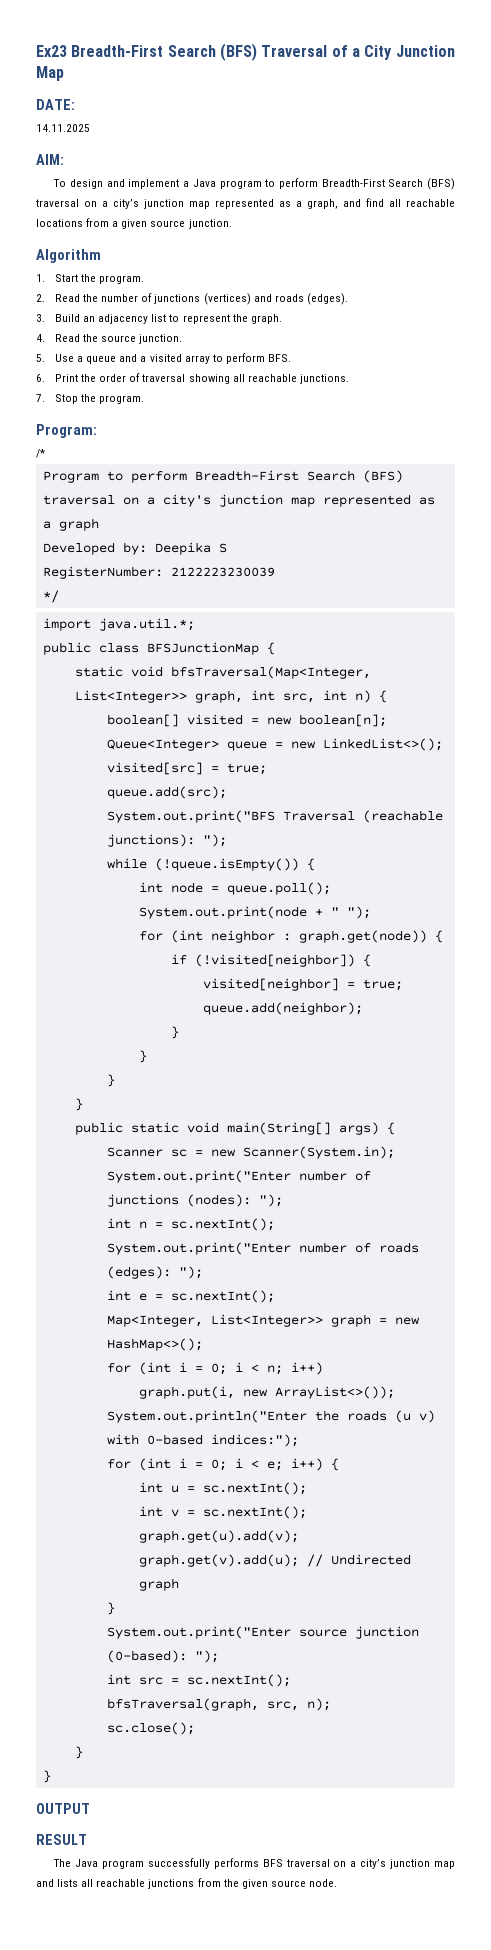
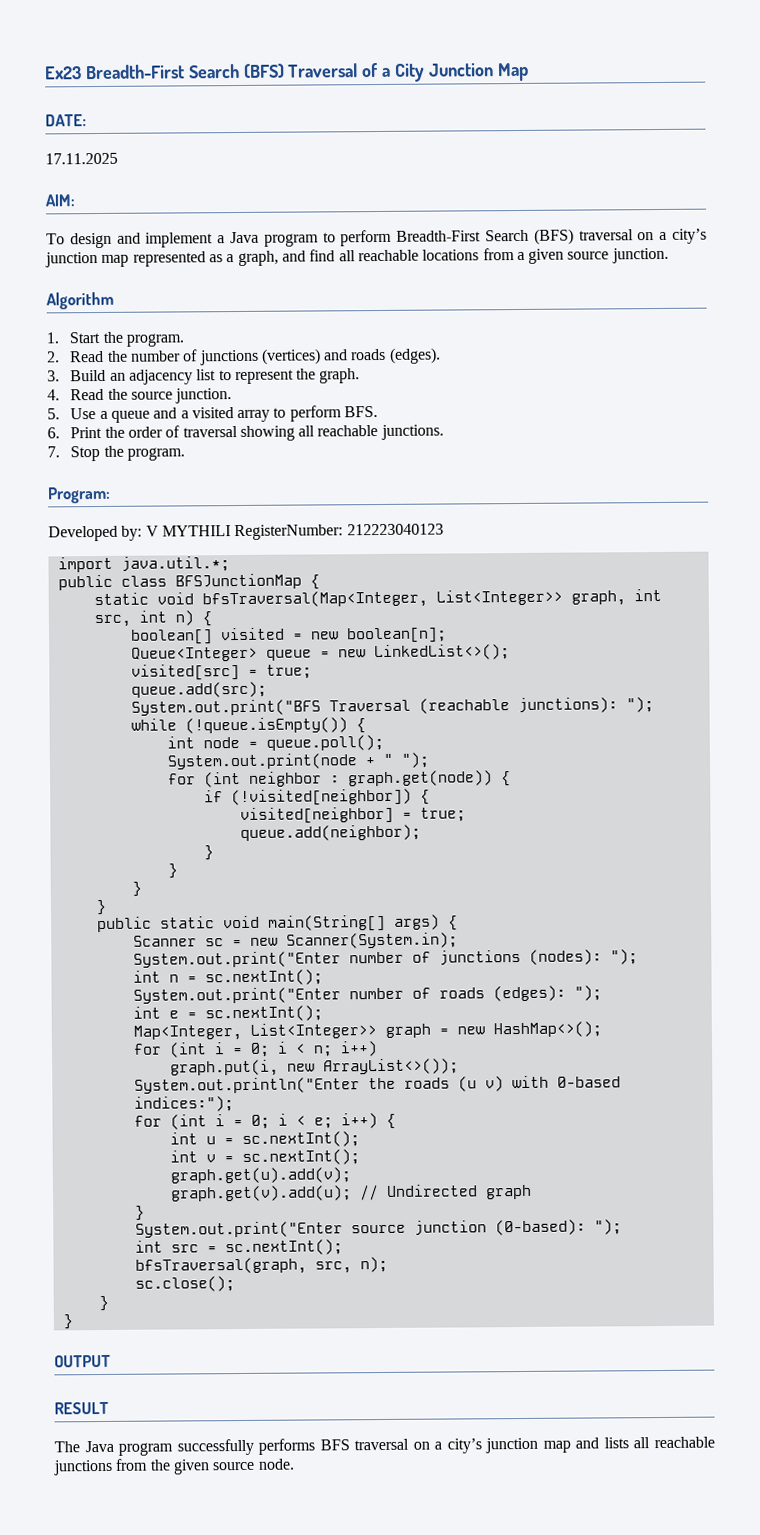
- 14.11.2025
+ 17.11.2025
- /*
- Program to perform Breadth-First Search (BFS) traversal on a city's junction map represented as a graph
- Developed by: Deepika S
- RegisterNumber: 2122223230039
- */
+ Developed by: V MYTHILI RegisterNumber: 212223040123

